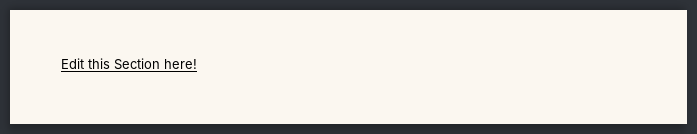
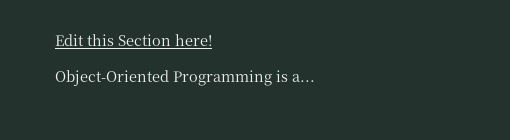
+ Object-Oriented Programming is a...

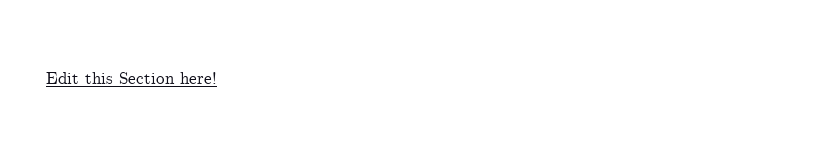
- Object-Oriented Programming is a...

